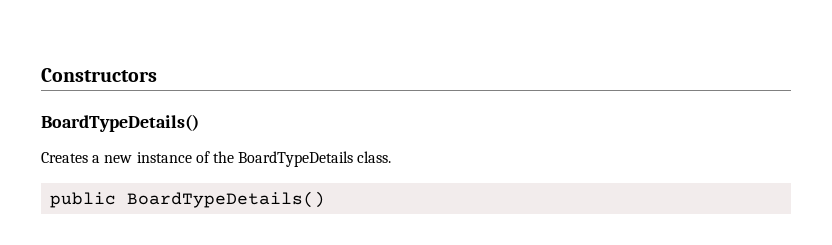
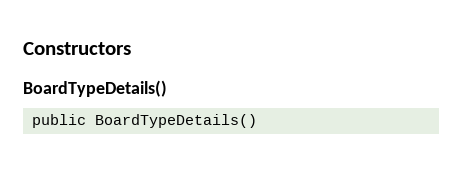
- Creates a new instance of the BoardTypeDetails class.

